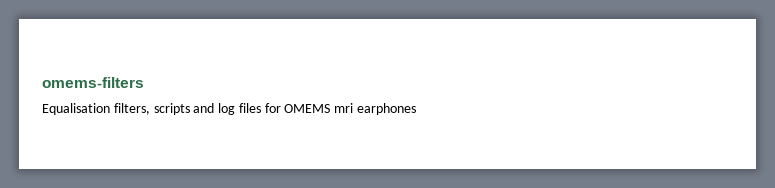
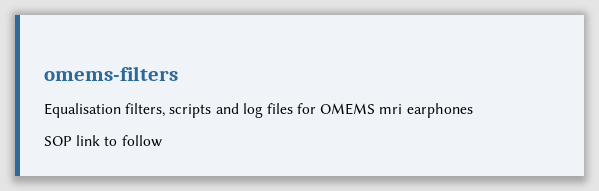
+ SOP link to follow

